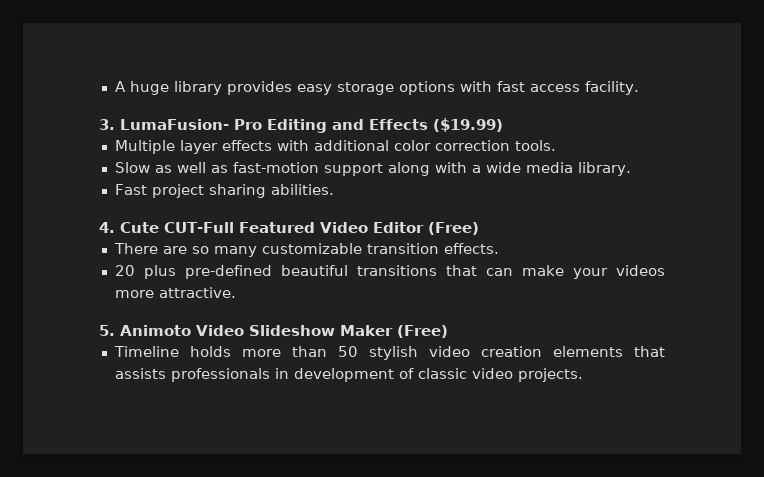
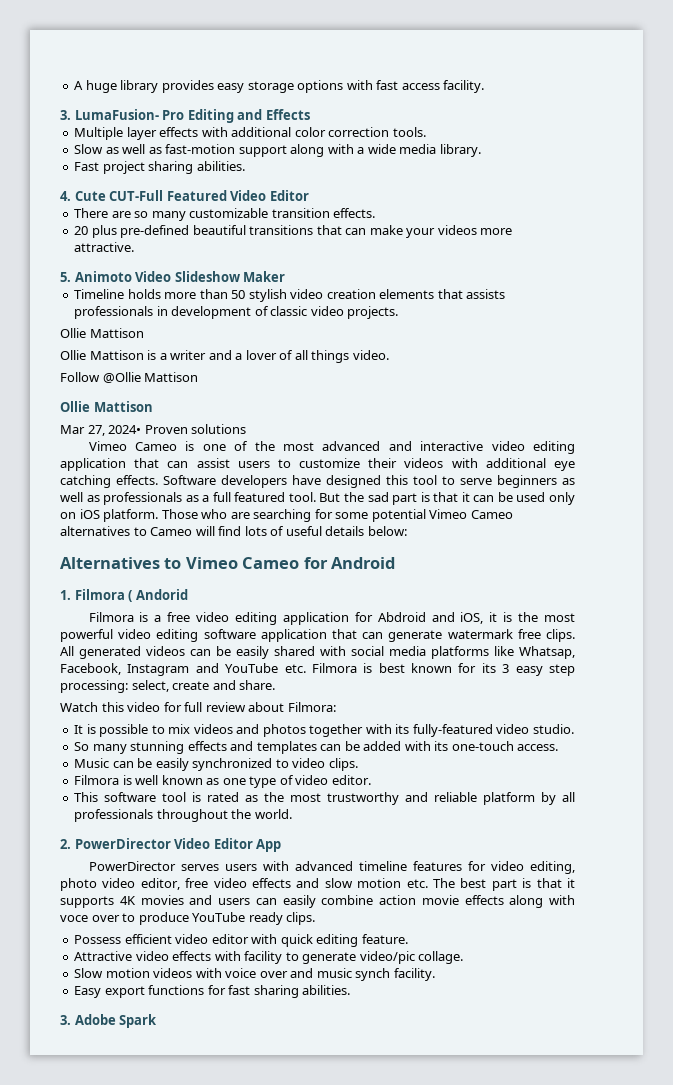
- 3. LumaFusion- Pro Editing and Effects ($19.99)
+ 3. LumaFusion- Pro Editing and Effects
- 4. Cute CUT-Full Featured Video Editor (Free)
+ 4. Cute CUT-Full Featured Video Editor
- 5. Animoto Video Slideshow Maker (Free)
+ 5. Animoto Video Slideshow Maker
  Timeline holds more than 50 stylish video creation elements that assists professionals in development of classic video projects.
+ Ollie Mattison
+ Ollie Mattison is a writer and a lover of all things video.
+ Follow @Ollie Mattison
+ Ollie Mattison
+ Mar 27, 2024• Proven solutions
+ Vimeo Cameo is one of the most advanced and interactive video editing application that can assist users to customize their videos with additional eye catching effects. Software developers have designed this tool to serve beginners as well as professionals as a full featured tool. But the sad part is that it can be used only on iOS platform. Those who are searching for some potential Vimeo Cameo alternatives to Cameo will find lots of useful details below:
+ Alternatives to Vimeo Cameo for Android
+ 1. Filmora ( Andorid
+ Filmora is a free video editing application for Abdroid and iOS, it is the most powerful video editing software application that can generate watermark free clips. All generated videos can be easily shared with social media platforms like Whatsap, Facebook, Instagram and YouTube etc. Filmora is best known for its 3 easy step processing: select, create and share.
+ Watch this video for full review about Filmora:
+ It is possible to mix videos and photos together with its fully-featured video studio.
+ So many stunning effects and templates can be added with its one-touch access.
+ Music can be easily synchronized to video clips.
+ Filmora is well known as one type of video editor.
+ This software tool is rated as the most trustworthy and reliable platform by all professionals throughout the world.
+ 2. PowerDirector Video Editor App
+ PowerDirector serves users with advanced timeline features for video editing, photo video editor, free video effects and slow motion etc. The best part is that it supports 4K movies and users can easily combine action movie effects along with voce over to produce YouTube ready clips.
+ Possess efficient video editor with quick editing feature.
+ Attractive video effects with facility to generate video/pic collage.
+ Slow motion videos with voice over and music synch facility.
+ Easy export functions for fast sharing abilities.
+ 3. Adobe Spark

